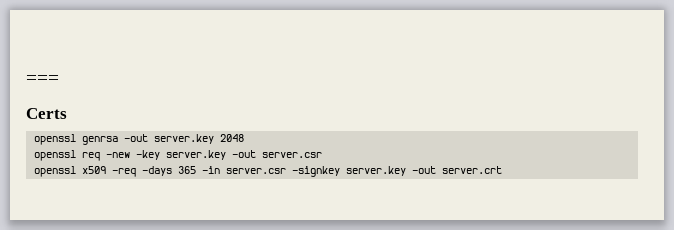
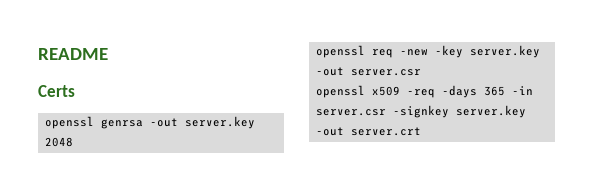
- ===
+ README

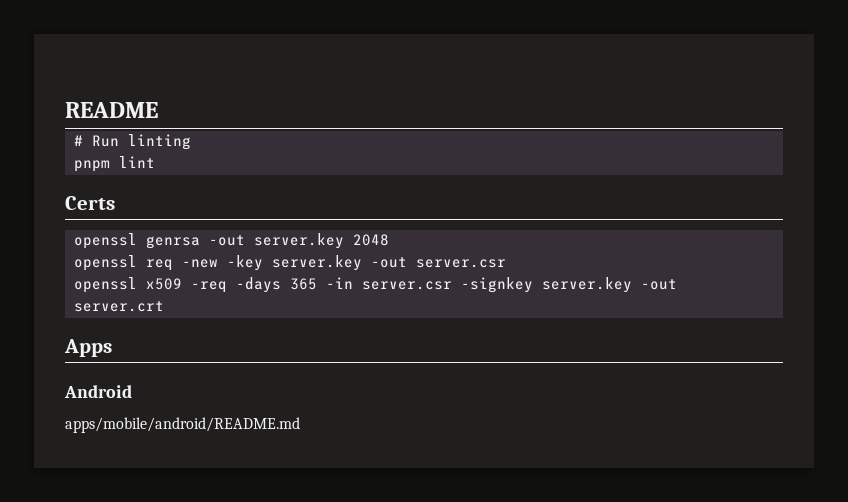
+ # Run linting
+ pnpm lint
+ Apps
+ Android
+ apps/mobile/android/README.md

